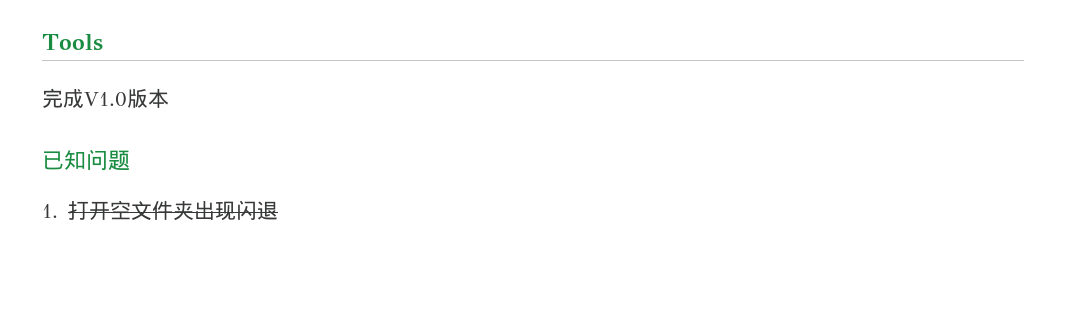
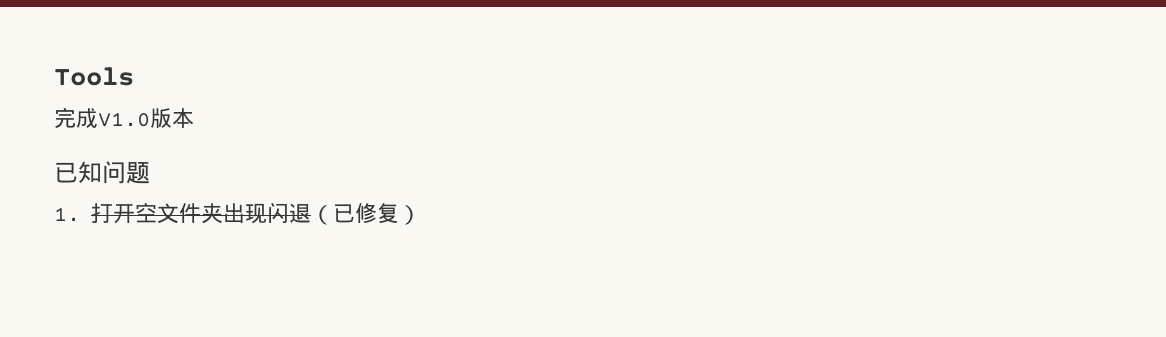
- 1.打开空文件夹出现闪退
+ 1.打开空文件夹出现闪退（已修复）

